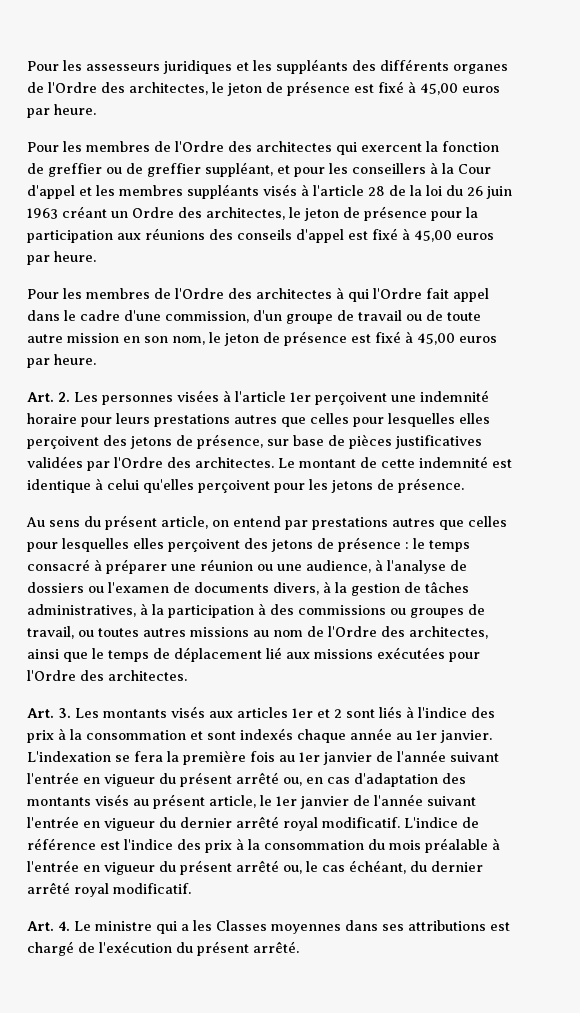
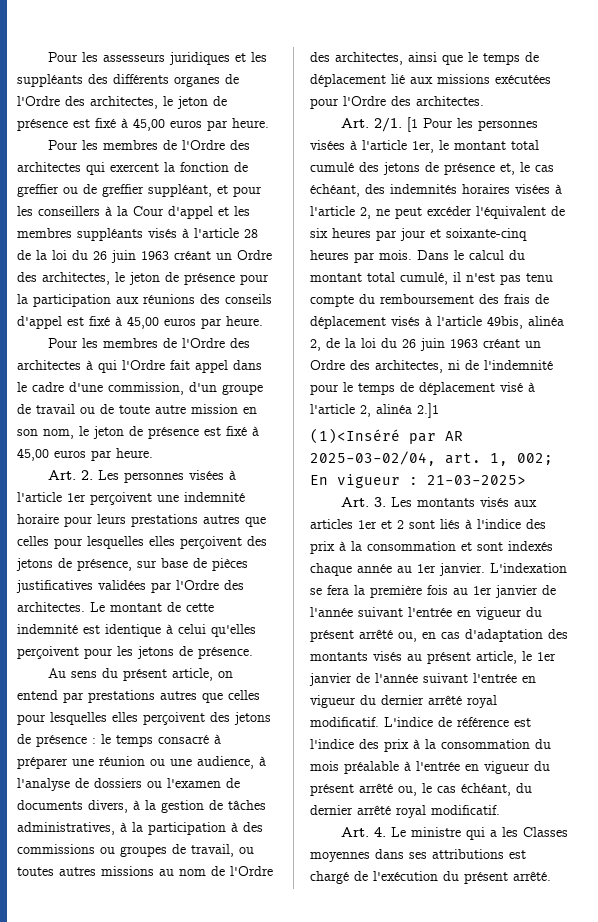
+ Art. 2/1. [1 Pour les personnes visées à l'article 1er, le montant total cumulé des jetons de présence et, le cas échéant, des indemnités horaires visées à l'article 2, ne peut excéder l'équivalent de six heures par jour et soixante-cinq heures par mois. Dans le calcul du montant total cumulé, il n'est pas tenu compte du remboursement des frais de déplacement visés à l'article 49bis, alinéa 2, de la loi du 26 juin 1963 créant un Ordre des architectes, ni de l'indemnité pour le temps de déplacement visé à l'article 2, alinéa 2.]1
+ (1)<Inséré par AR 2025-03-02/04, art. 1, 002; En vigueur : 21-03-2025>

